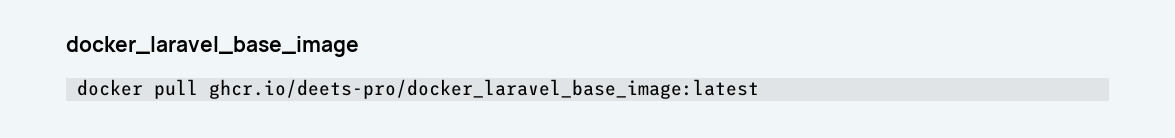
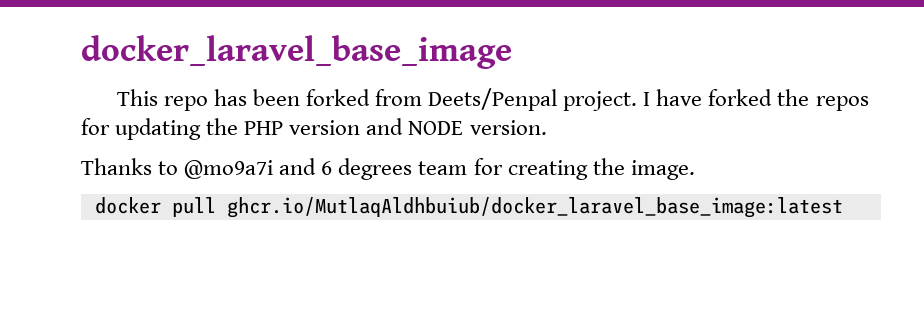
+ This repo has been forked from Deets/Penpal project. I have forked the repos for updating the PHP version and NODE version.
+ Thanks to @mo9a7i and 6 degrees team for creating the image.
- docker pull ghcr.io/deets-pro/docker_laravel_base_image:latest
+ docker pull ghcr.io/MutlaqAldhbuiub/docker_laravel_base_image:latest

